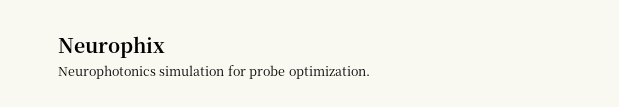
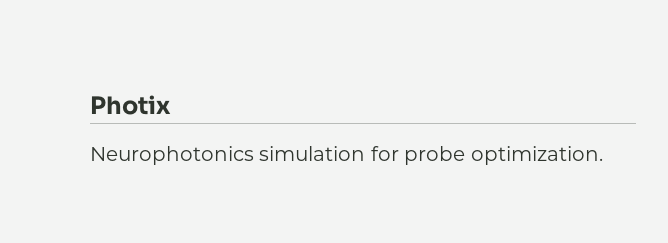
- Neurophix
+ Photix

